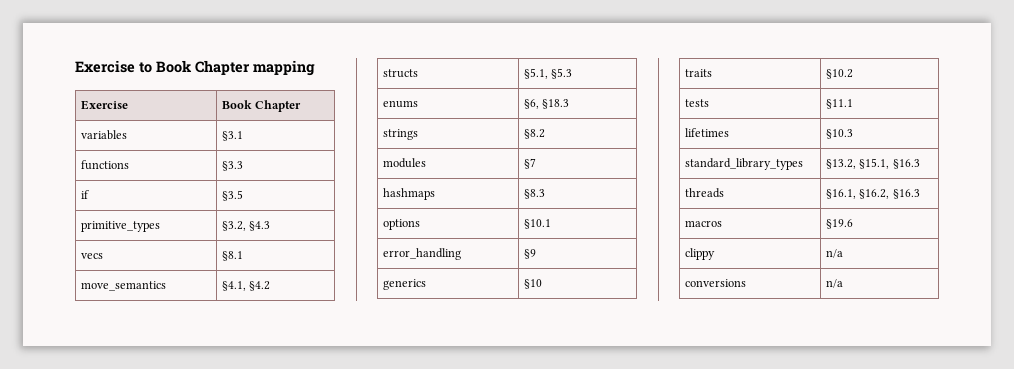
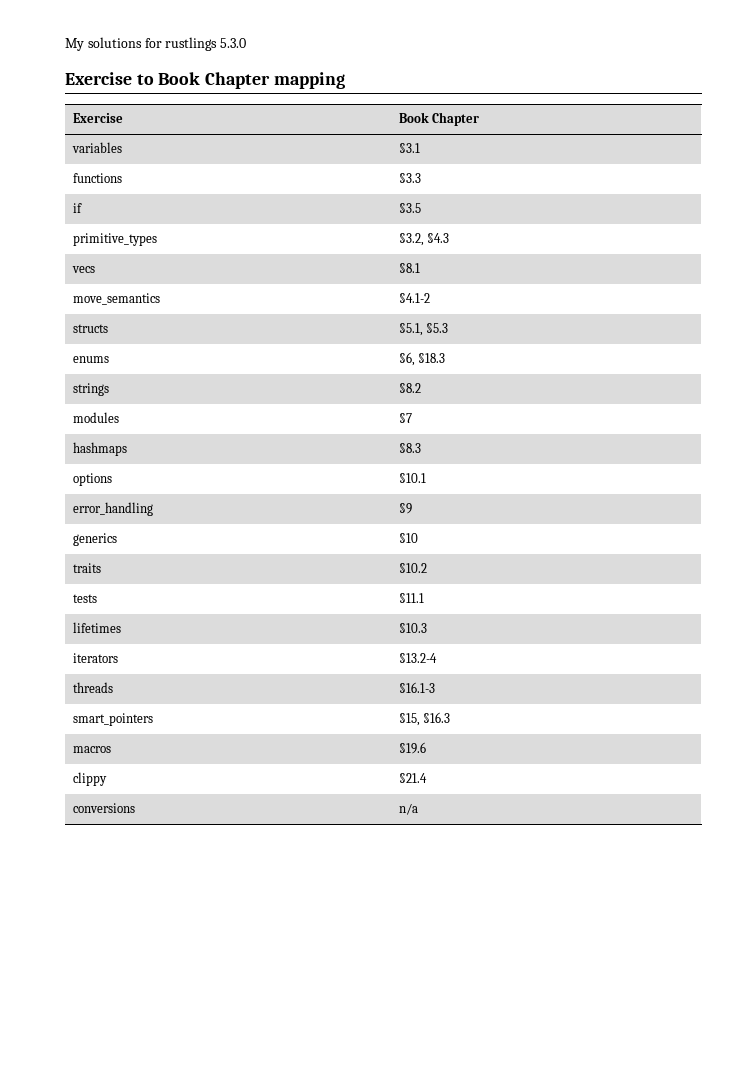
+ My solutions for rustlings 5.3.0
- move_semantics | §4.1, §4.2
+ move_semantics | §4.1-2
- standard_library_types | §13.2, §15.1, §16.3
- threads | §16.1, §16.2, §16.3
+ iterators | §13.2-4
+ threads | §16.1-3
+ smart_pointers | §15, §16.3
- clippy | n/a
+ clippy | §21.4

